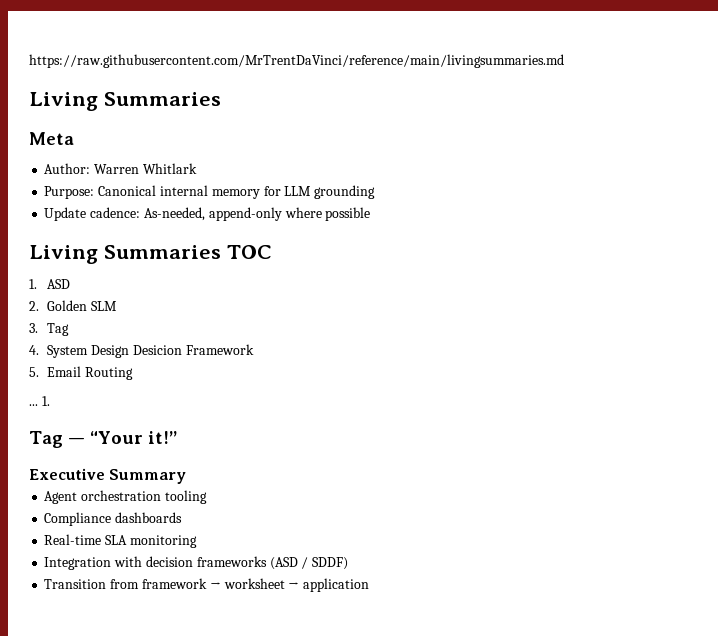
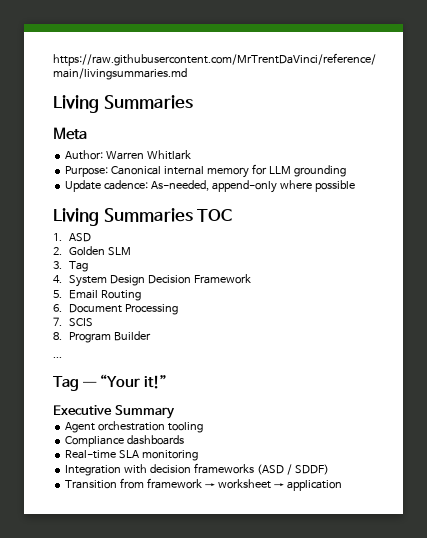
- 4. System Design Desicion Framework
+ 4. System Design Decision Framework
+ 6. Document Processing
+ 7. SCIS
+ 8. Program Builder
- ... 1.
+ ...

